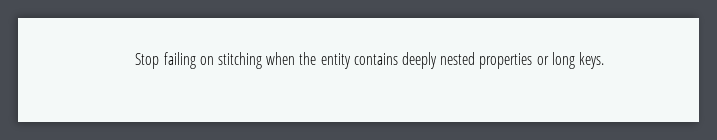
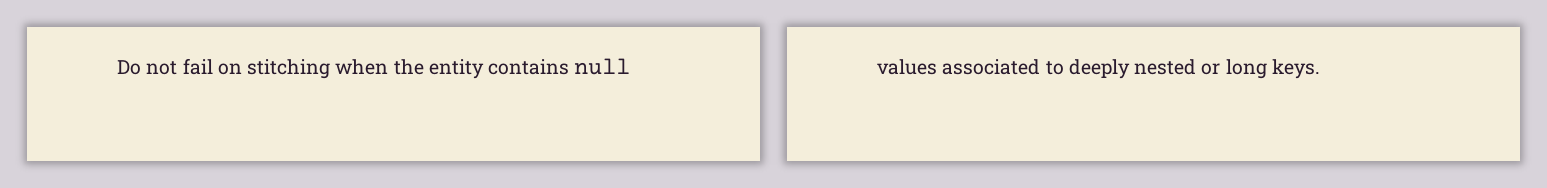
- Stop failing on stitching when the entity contains deeply nested properties or long keys.
+ Do not fail on stitching when the entity contains null values associated to deeply nested or long keys.

